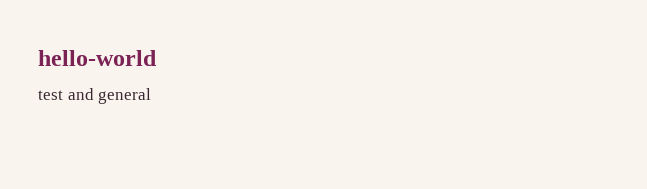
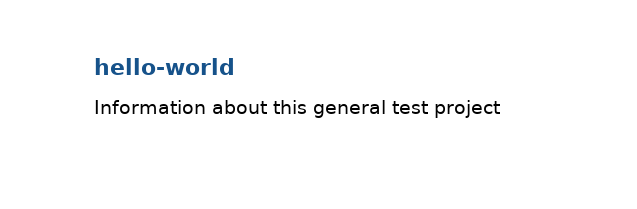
- test and general
+ Information about this general test project

